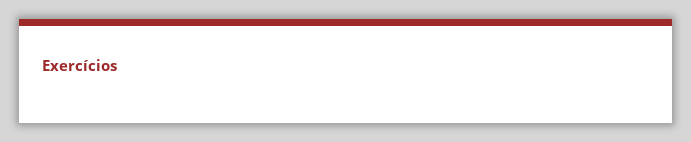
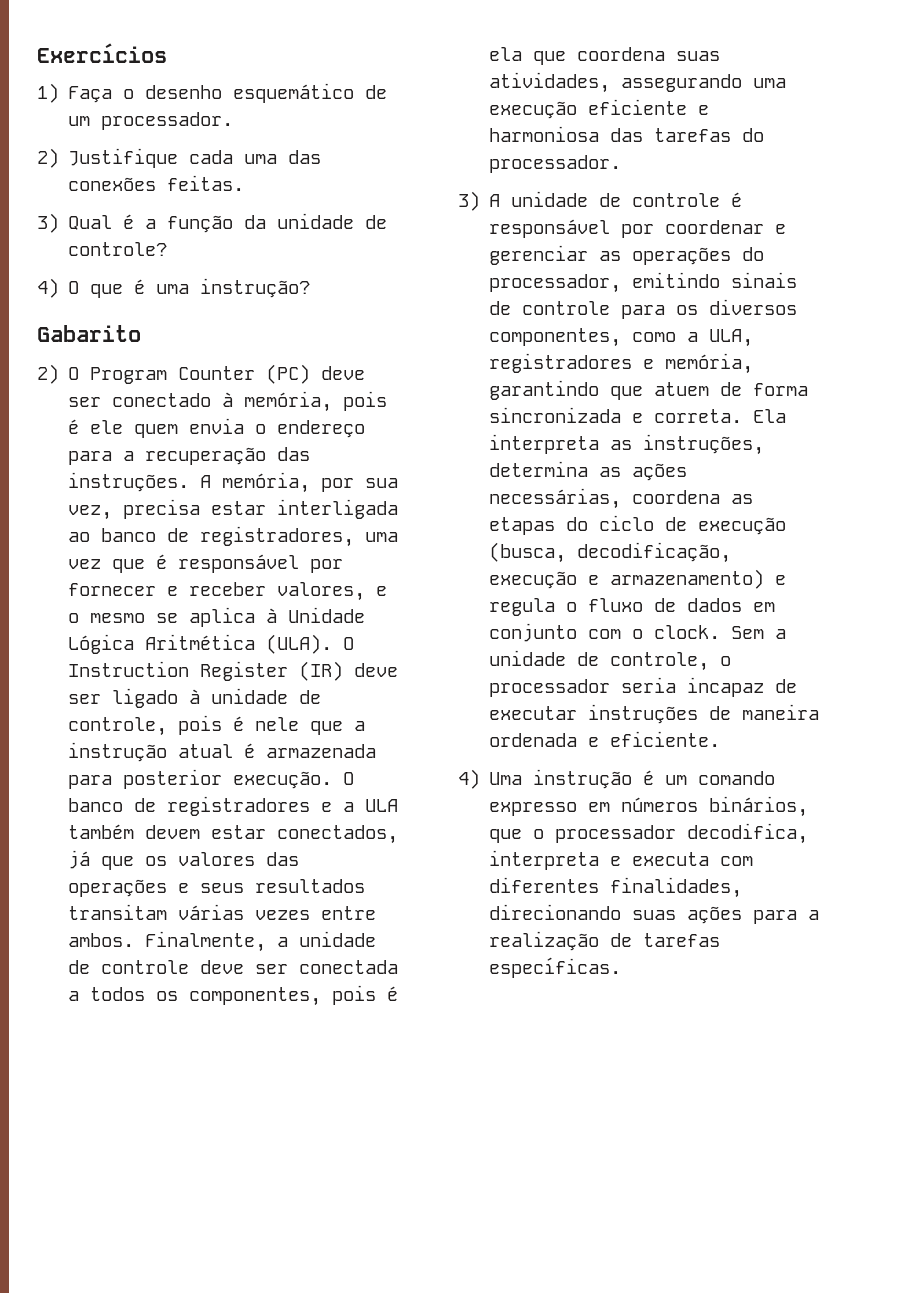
+ 1) Faça o desenho esquemático de um processador.
+ 2) Justifique cada uma das conexões feitas.
+ 3) Qual é a função da unidade de controle?
+ 4) O que é uma instrução?
+ Gabarito
+ 2) O Program Counter (PC) deve ser conectado à memória, pois é ele quem envia o endereço para a recuperação das instruções. A memória, por sua vez, precisa estar interligada ao banco de registradores, uma vez que é responsável por fornecer e receber valores, e o mesmo se aplica à Unidade Lógica Aritmética (ULA). O Instruction Register (IR) deve ser ligado à unidade de controle, pois é nele que a instrução atual é armazenada para posterior execução. O banco de registradores e a ULA também devem estar conectados, já que os valores das operações e seus resultados transitam várias vezes entre ambos. Finalmente, a unidade de controle deve ser conectada a todos os componentes, pois é ela que coordena suas atividades, assegurando uma execução eficiente e harmoniosa das tarefas do processador.
+ 3) A unidade de controle é responsável por coordenar e gerenciar as operações do processador, emitindo sinais de controle para os diversos componentes, como a ULA, registradores e memória, garantindo que atuem de forma sincronizada e correta. Ela interpreta as instruções, determina as ações necessárias, coordena as etapas do ciclo de execução (busca, decodificação, execução e armazenamento) e regula o fluxo de dados em conjunto com o clock. Sem a unidade de controle, o processador seria incapaz de executar instruções de maneira ordenada e eficiente.
+ 4) Uma instrução é um comando expresso em números binários, que o processador decodifica, interpreta e executa com diferentes finalidades, direcionando suas ações para a realização de tarefas específicas.

